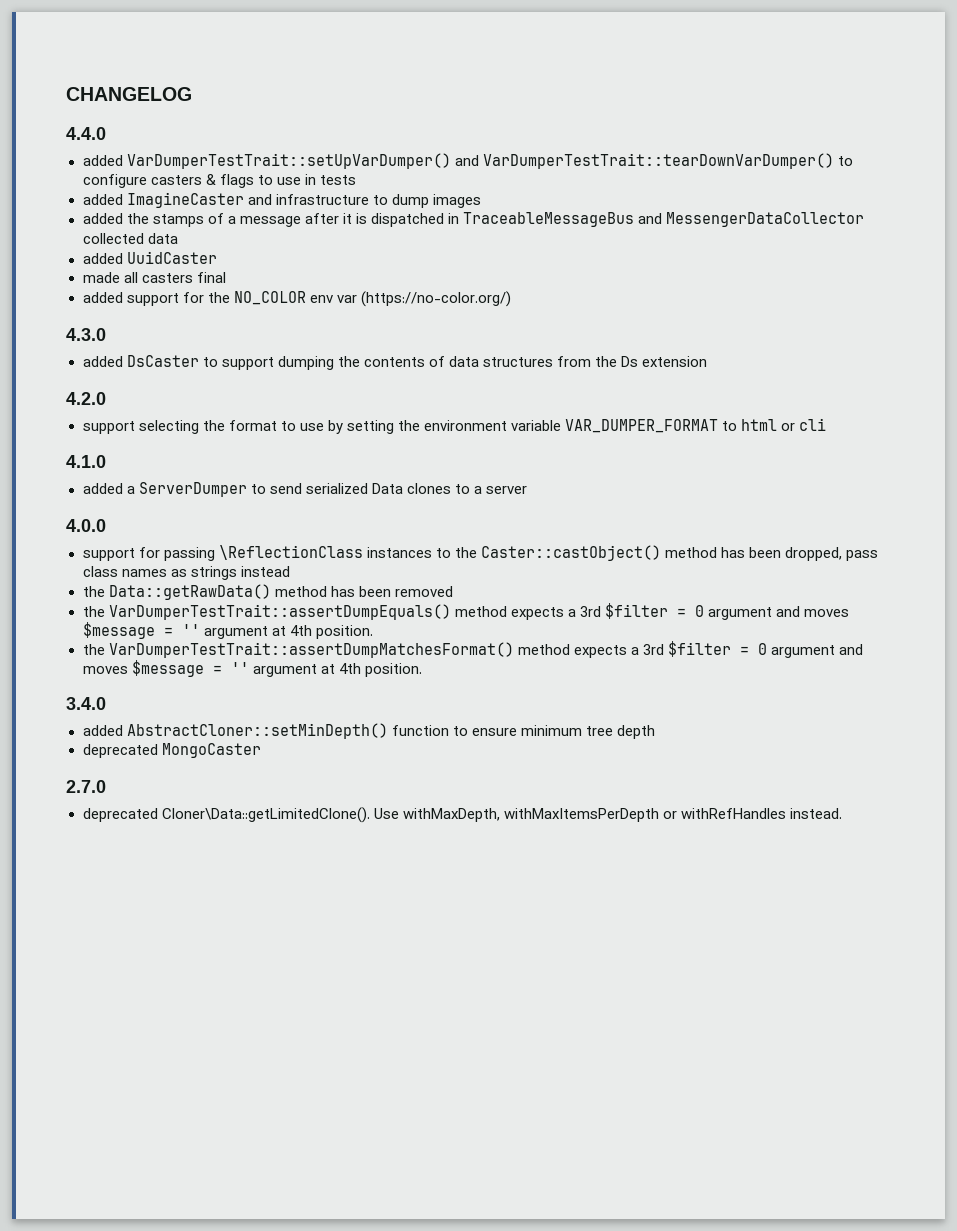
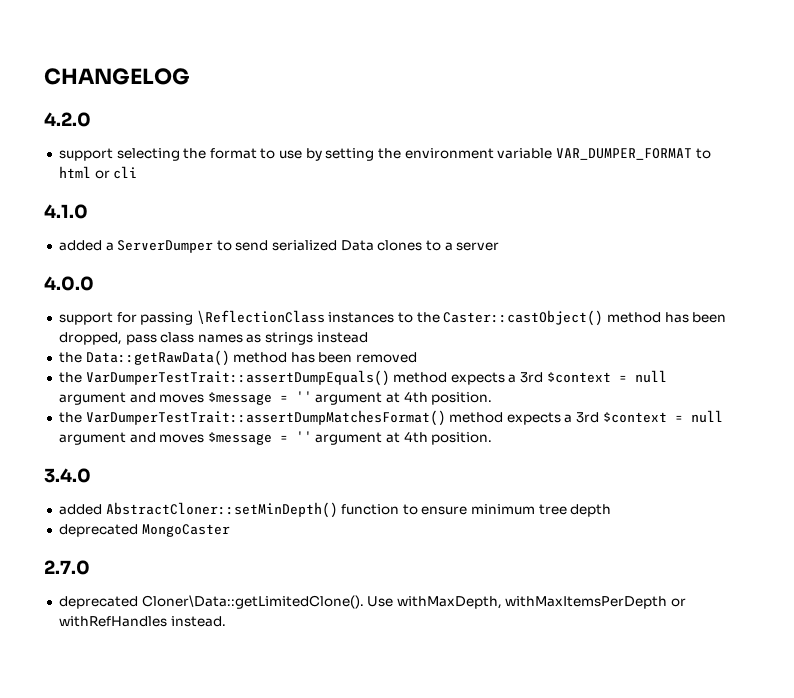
- 4.4.0
- added VarDumperTestTrait::setUpVarDumper() and VarDumperTestTrait::tearDownVarDumper() to configure casters & flags to use in tests
- added ImagineCaster and infrastructure to dump images
- added the stamps of a message after it is dispatched in TraceableMessageBus and MessengerDataCollector collected data
- added UuidCaster
- made all casters final
- added support for the NO_COLOR env var (https://no-color.org/)
- 4.3.0
- added DsCaster to support dumping the contents of data structures from the Ds extension
- the VarDumperTestTrait::assertDumpEquals() method expects a 3rd $filter = 0 argument and moves $message = '' argument at 4th position.
+ the VarDumperTestTrait::assertDumpEquals() method expects a 3rd $context = null argument and moves $message = '' argument at 4th position.
- the VarDumperTestTrait::assertDumpMatchesFormat() method expects a 3rd $filter = 0 argument and moves $message = '' argument at 4th position.
+ the VarDumperTestTrait::assertDumpMatchesFormat() method expects a 3rd $context = null argument and moves $message = '' argument at 4th position.

